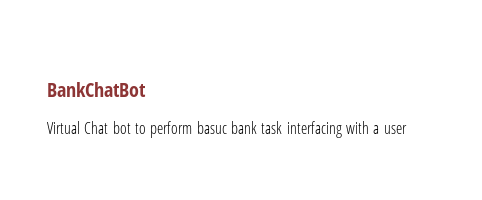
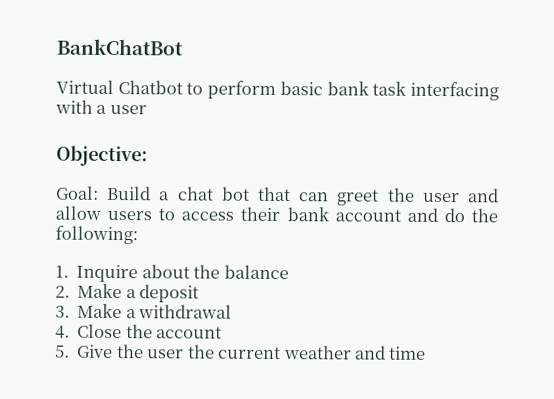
- Virtual Chat bot to perform basuc bank task interfacing with a user
+ Virtual Chatbot to perform basic bank task interfacing with a user
+ Objective:
+ Goal: Build a chat bot that can greet the user and allow users to access their bank account and do the following:
+ 1. Inquire about the balance
+ 2. Make a deposit
+ 3. Make a withdrawal
+ 4. Close the account
+ 5. Give the user the current weather and time

